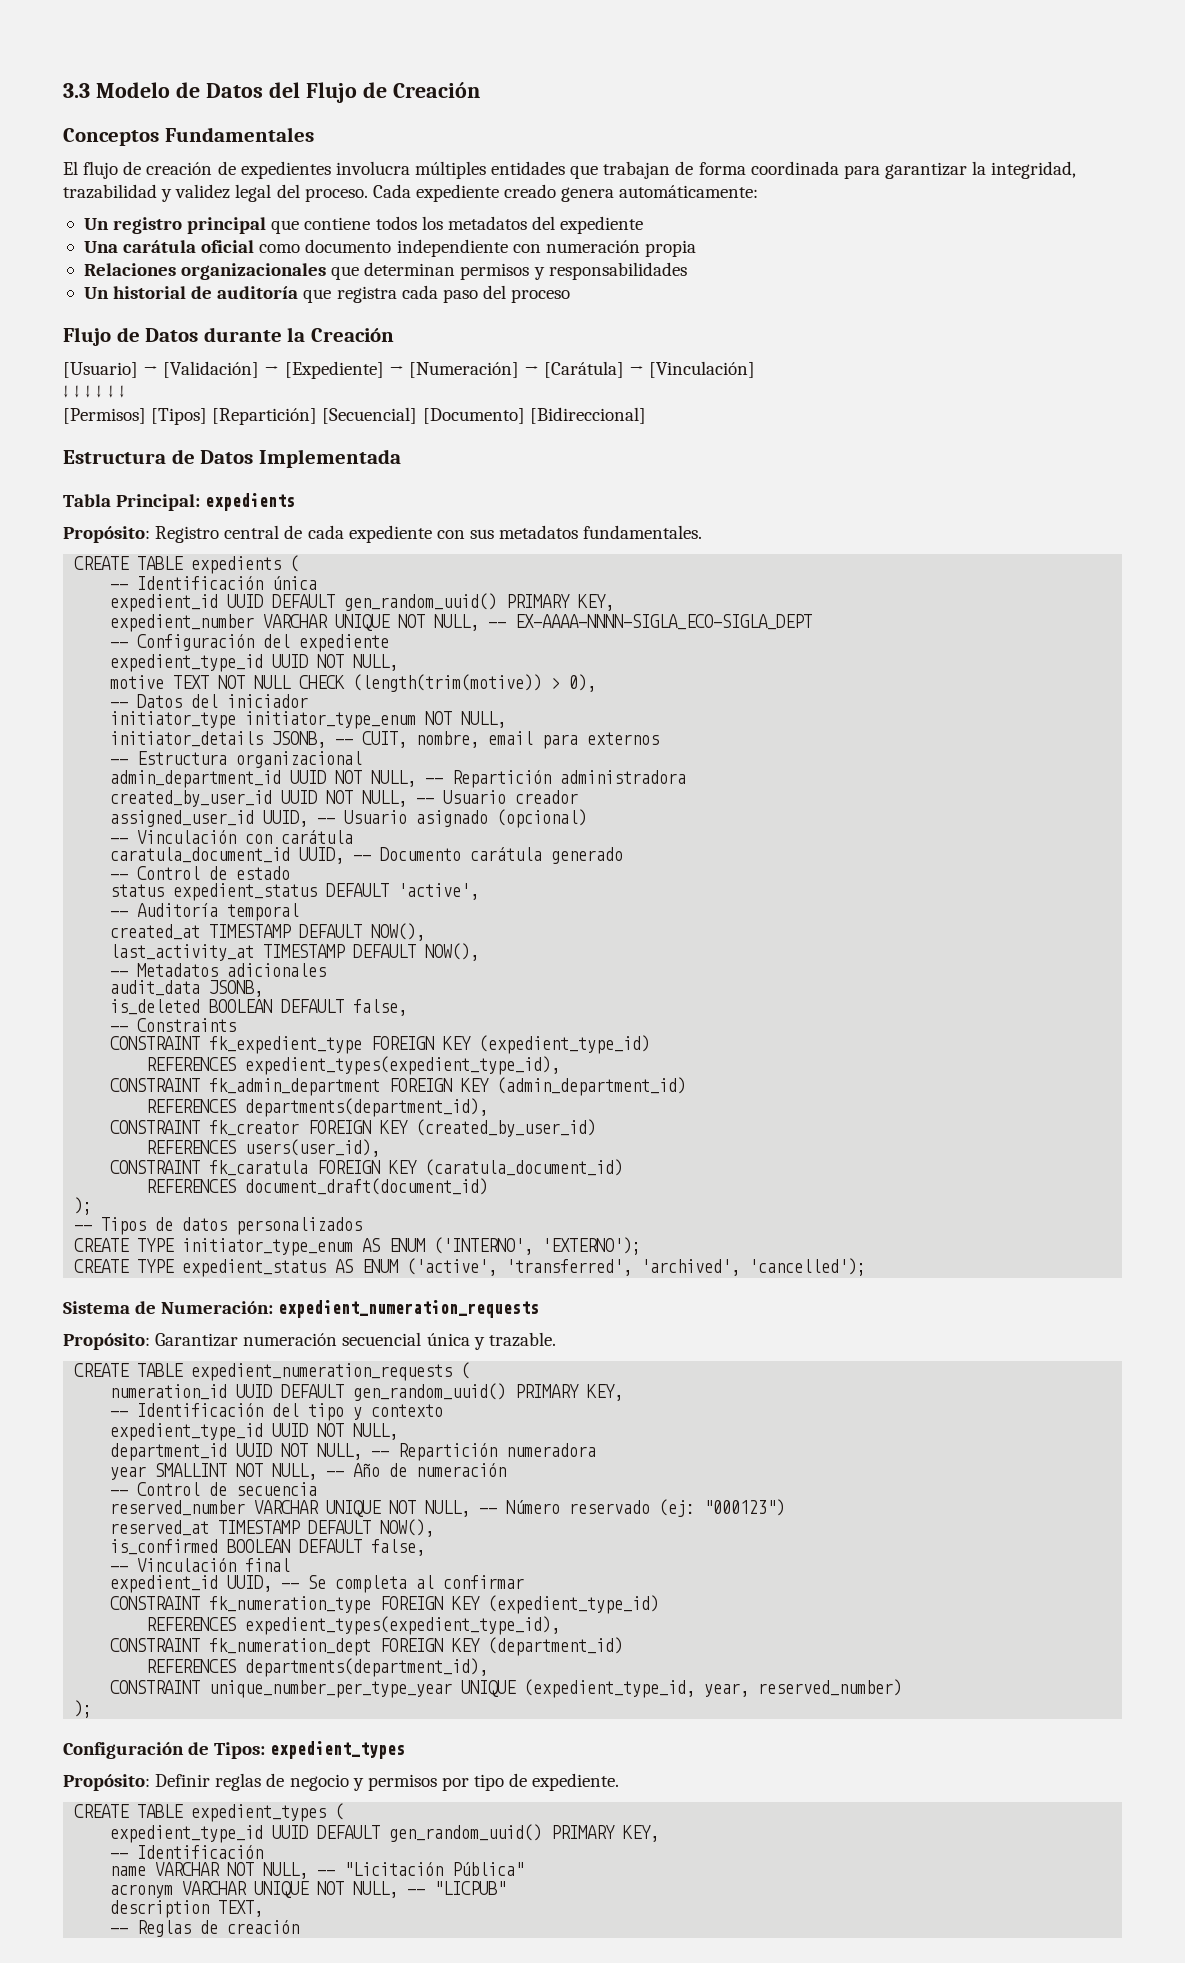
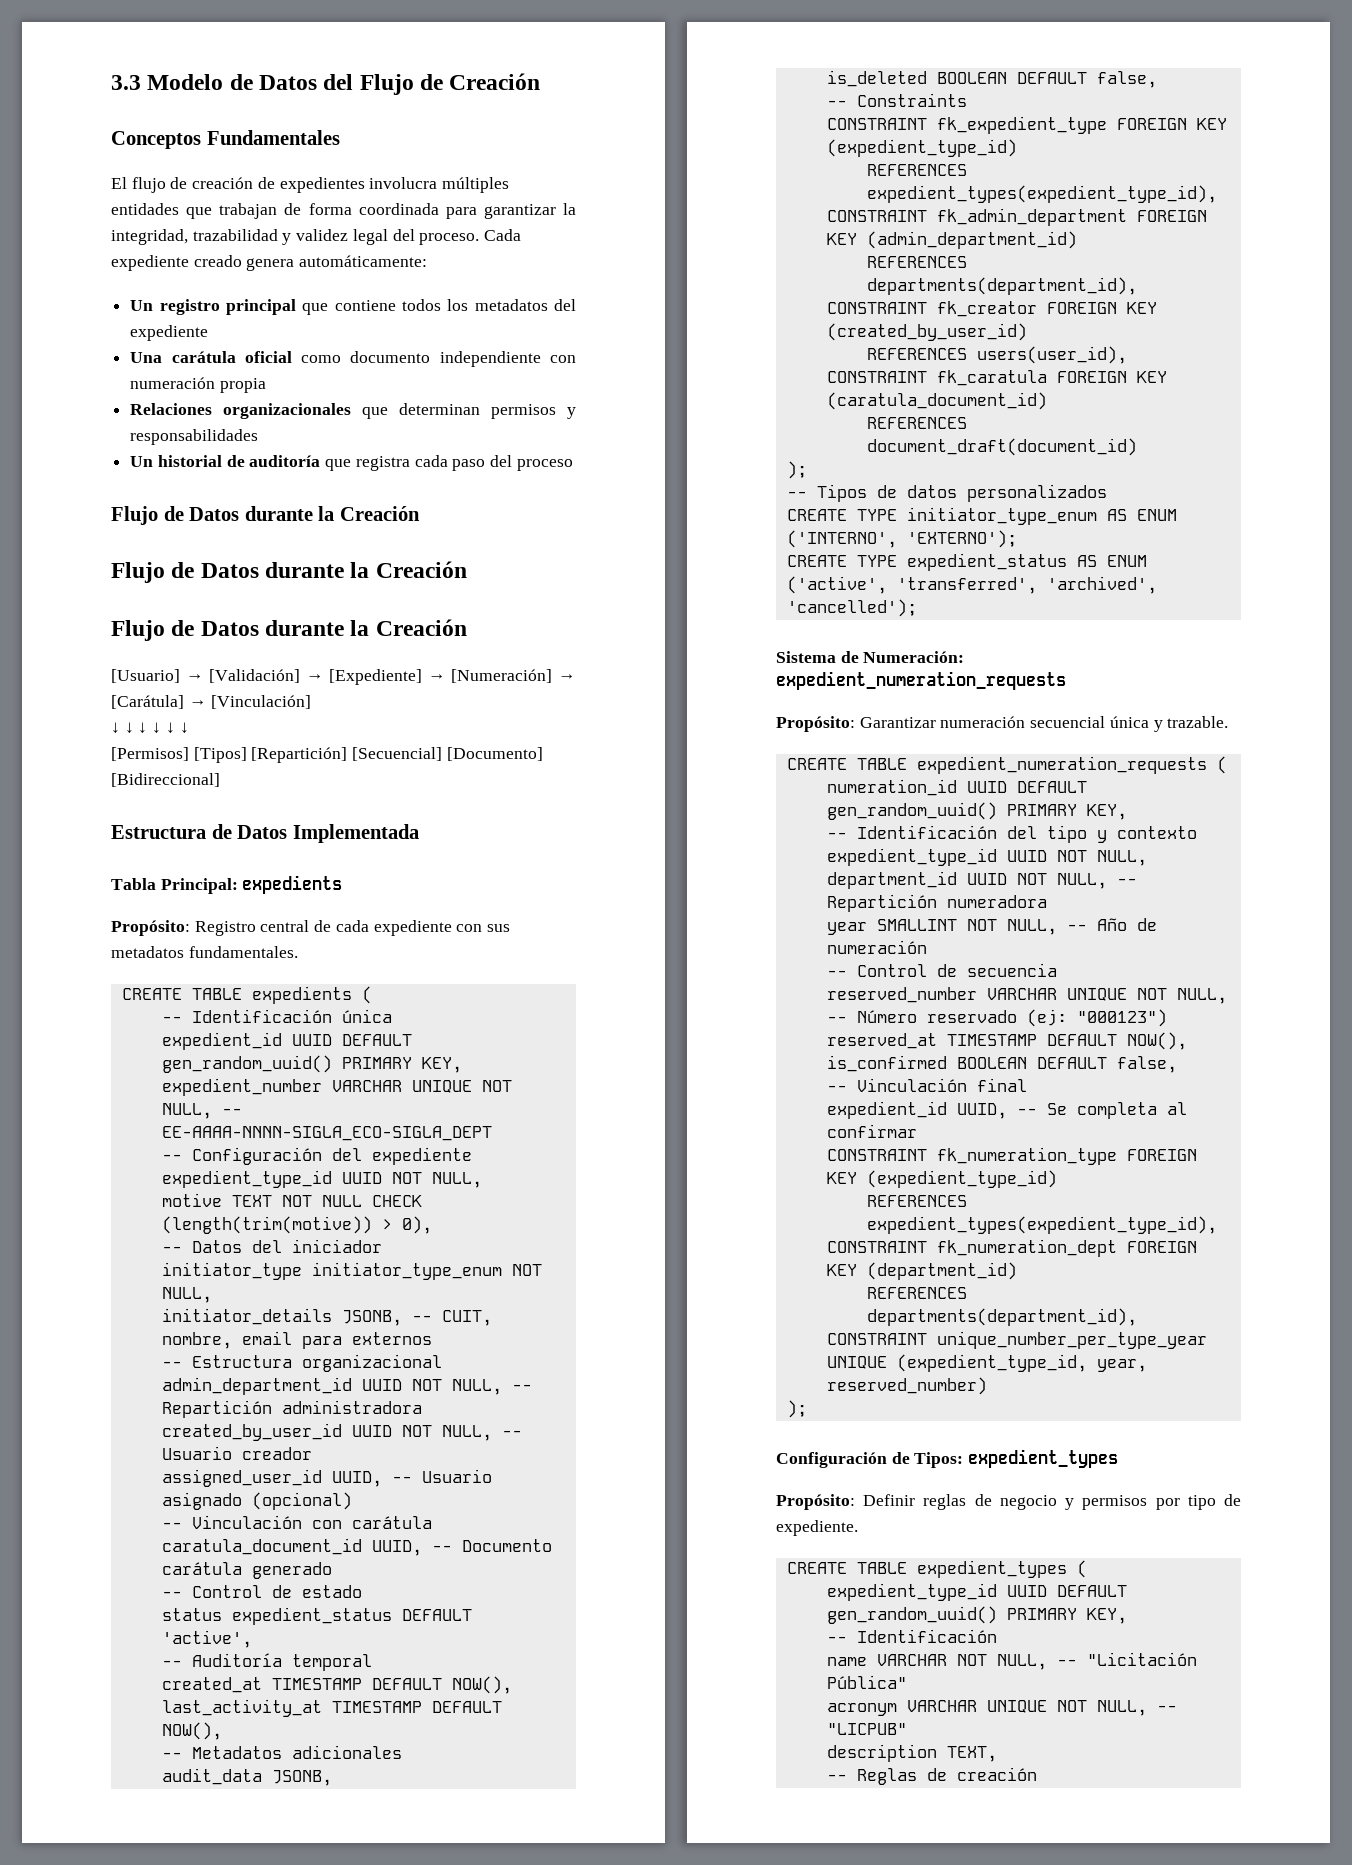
  Un historial de auditoría que registra cada paso del proceso
+ Flujo de Datos durante la Creación
+ Flujo de Datos durante la Creación
- expedient_number VARCHAR UNIQUE NOT NULL, -- EX-AAAA-NNNN-SIGLA_ECO-SIGLA_DEPT
+ expedient_number VARCHAR UNIQUE NOT NULL, -- EE-AAAA-NNNN-SIGLA_ECO-SIGLA_DEPT

